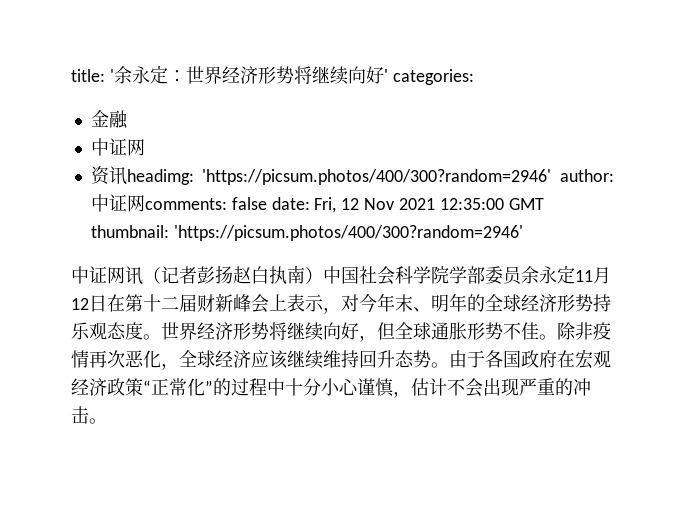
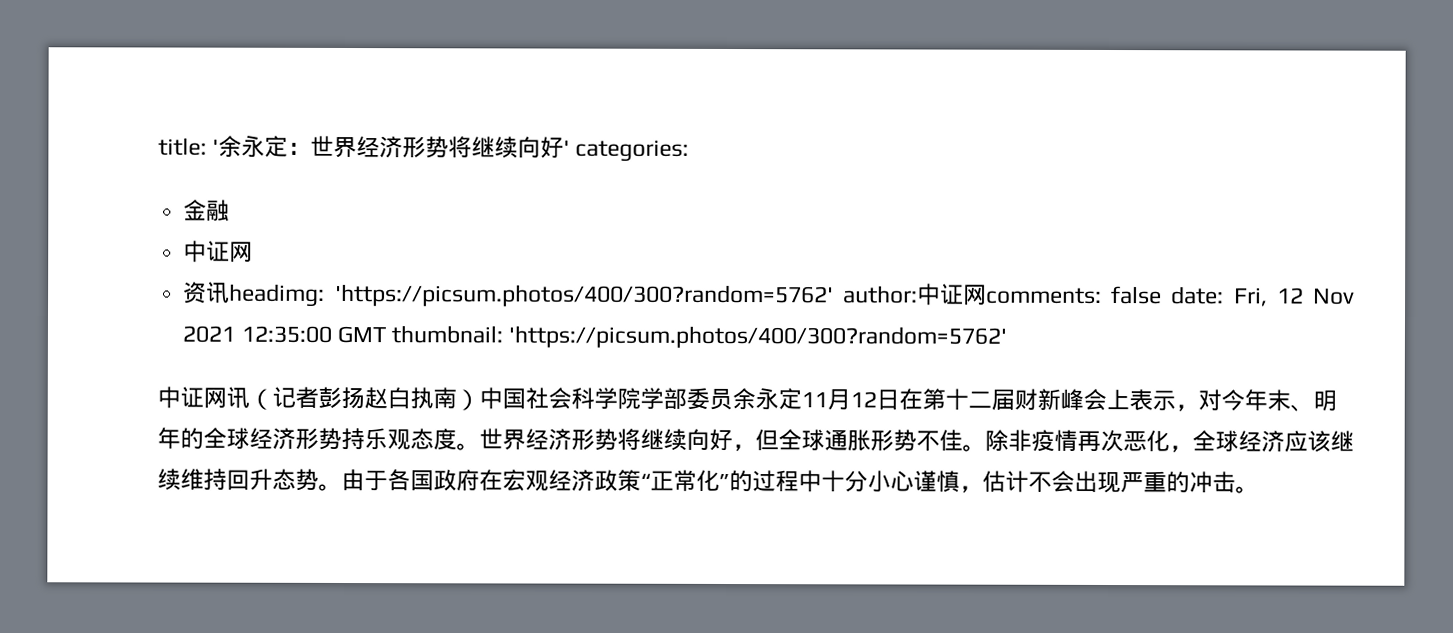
- 资讯headimg: 'https://picsum.photos/400/300?random=2946' author:中证网comments: false date: Fri, 12 Nov 2021 12:35:00 GMT thumbnail: 'https://picsum.photos/400/300?random=2946'
+ 资讯headimg: 'https://picsum.photos/400/300?random=5762' author:中证网comments: false date: Fri, 12 Nov 2021 12:35:00 GMT thumbnail: 'https://picsum.photos/400/300?random=5762'

